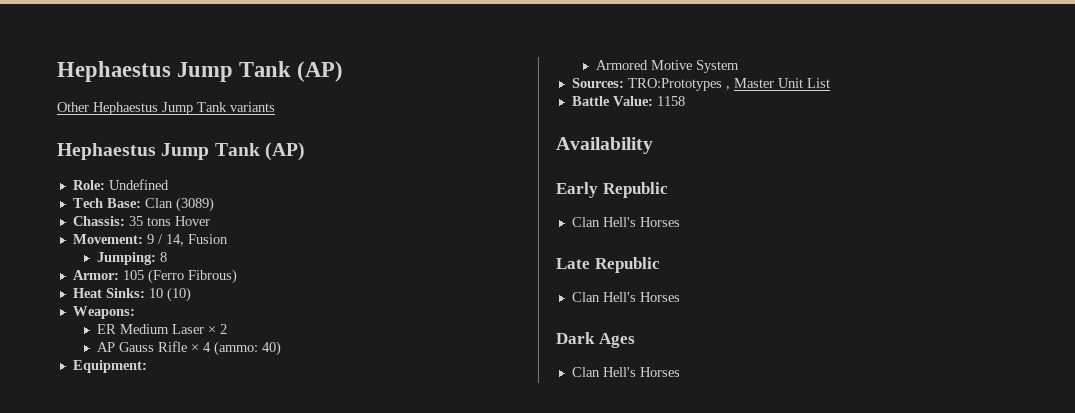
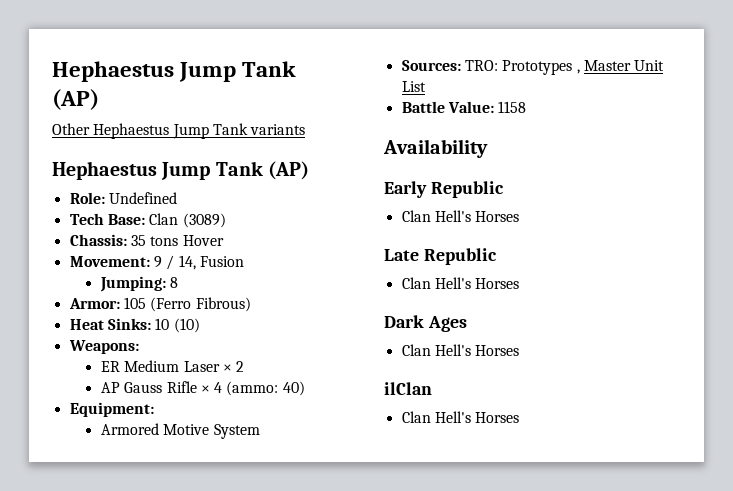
- Sources: TRO:Prototypes , Master Unit List
+ Sources: TRO: Prototypes , Master Unit List
+ ilClan
+ Clan Hell's Horses

